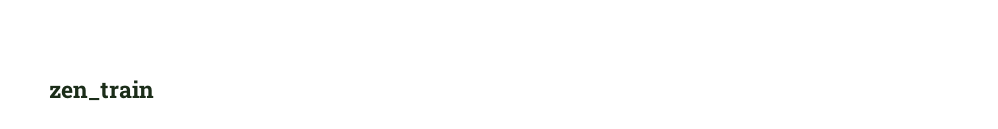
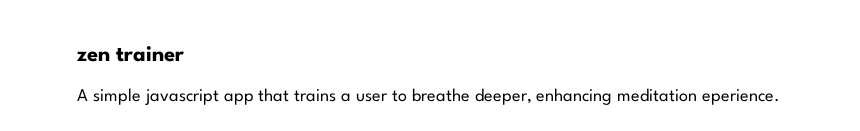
- zen_train
+ zen trainer
+ A simple javascript app that trains a user to breathe deeper, enhancing meditation eperience.

